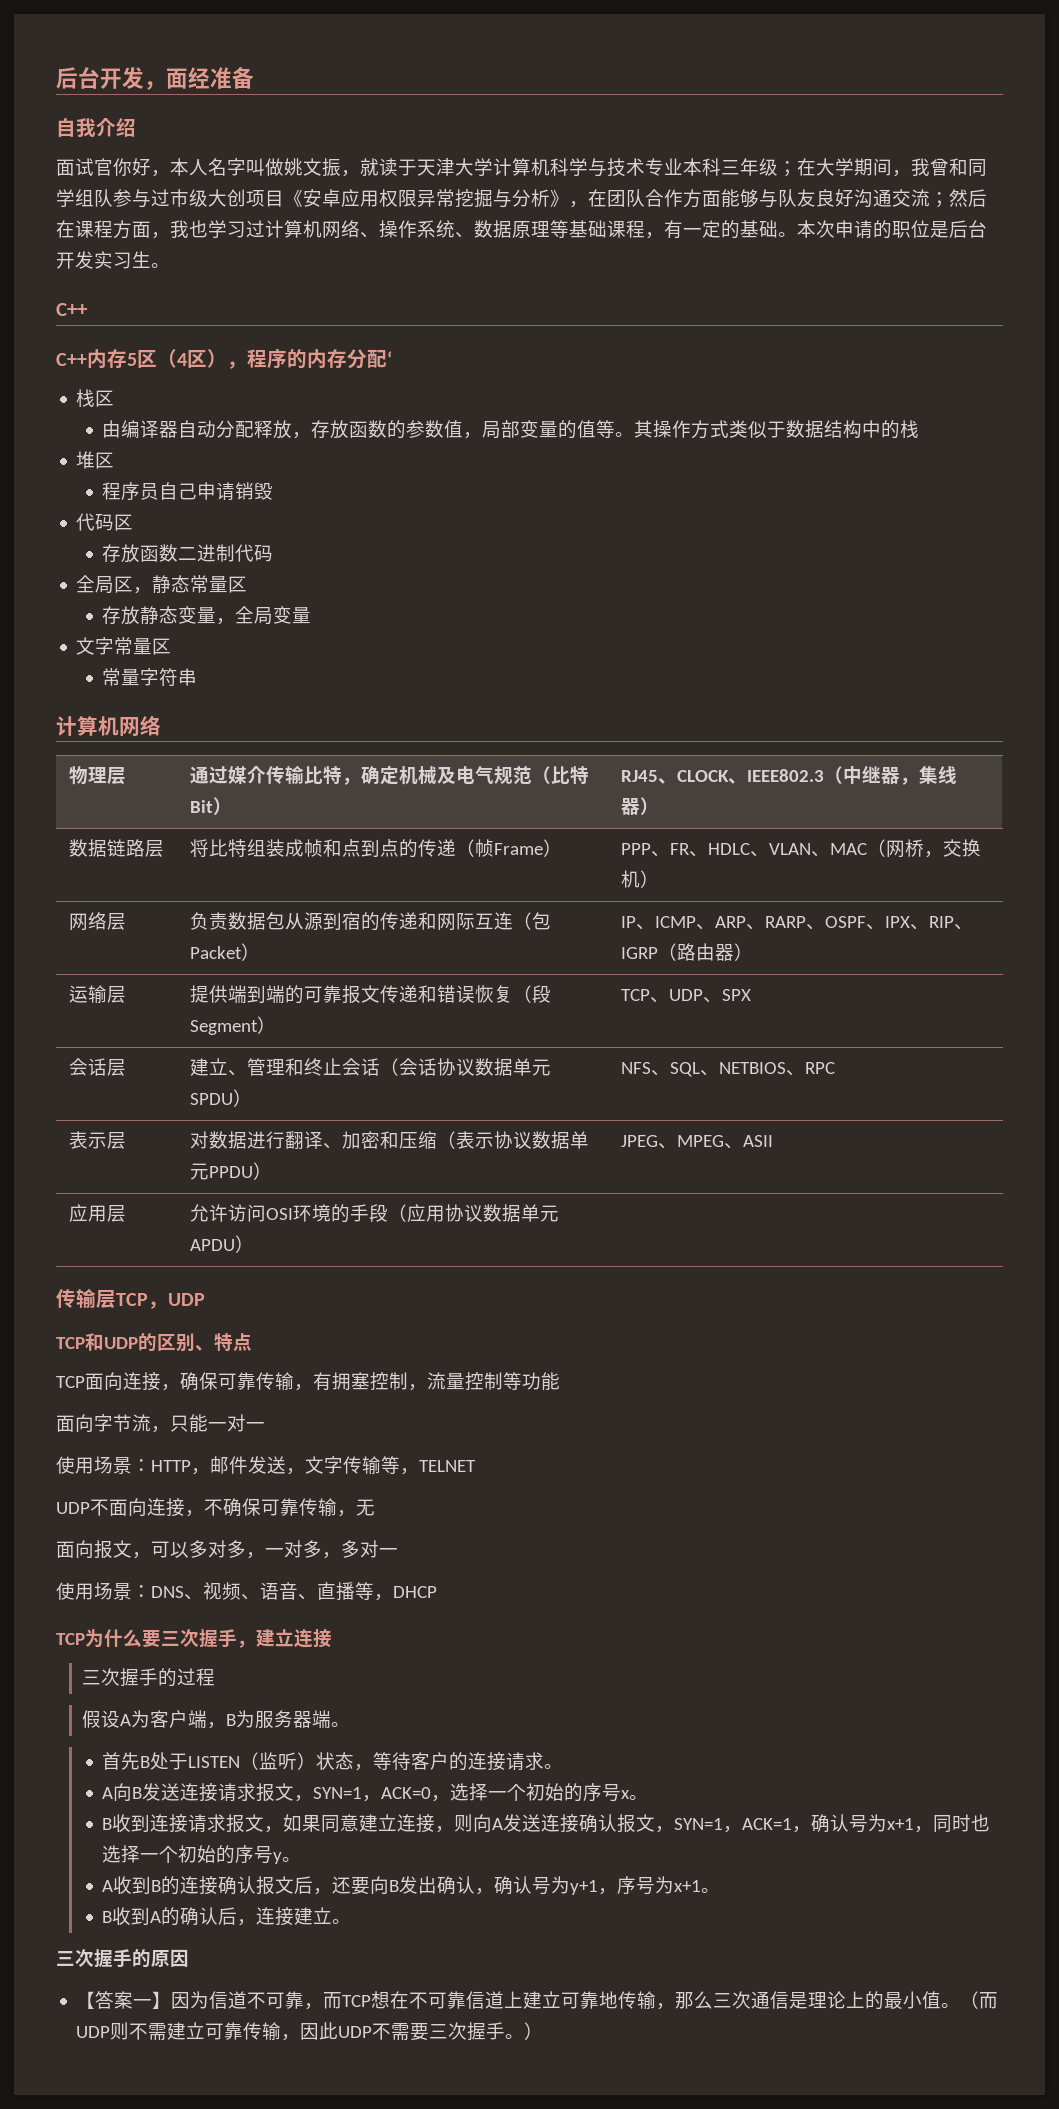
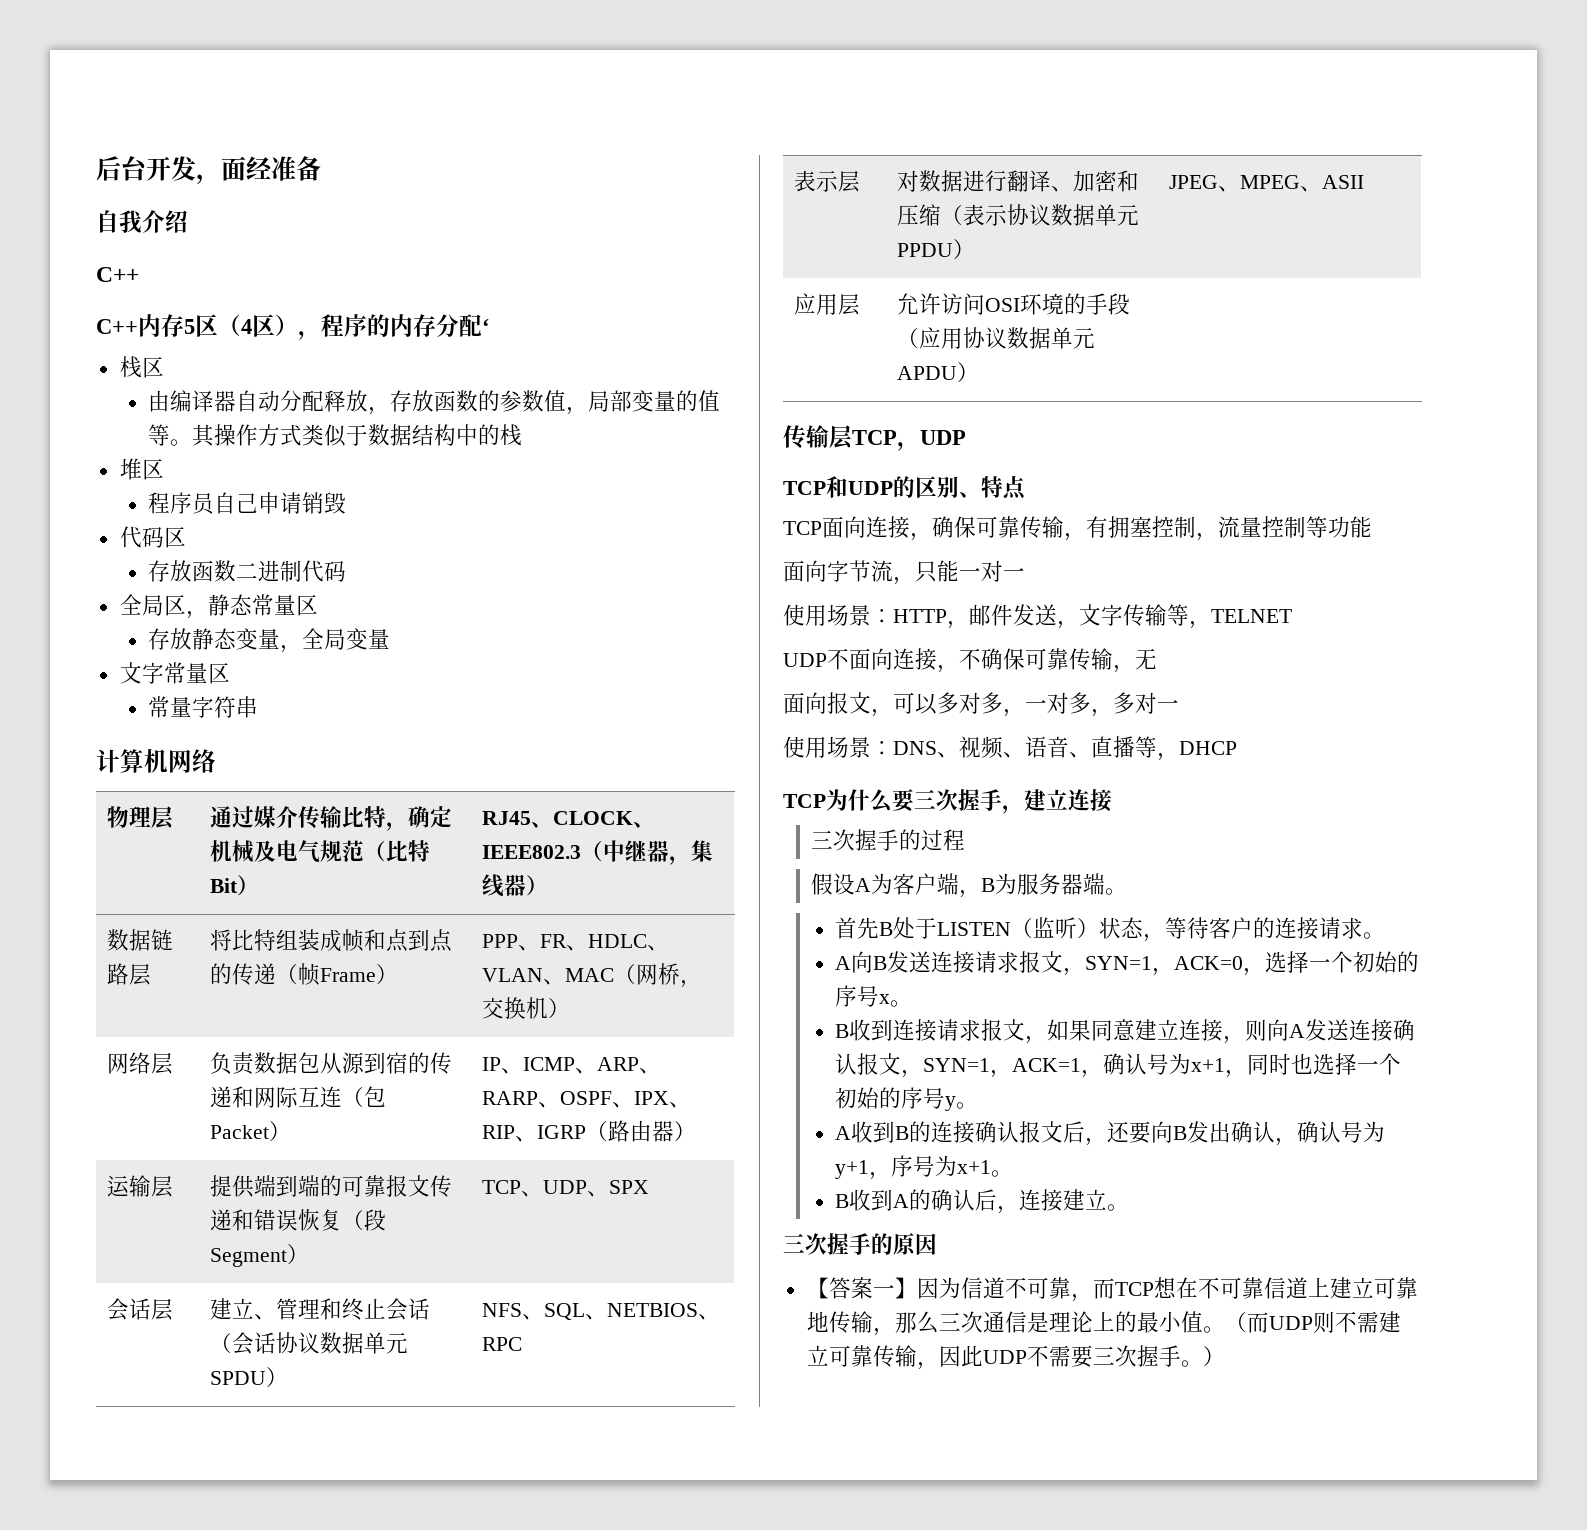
- 面试官你好，本人名字叫做姚文振，就读于天津大学计算机科学与技术专业本科三年级；在大学期间，我曾和同学组队参与过市级大创项目《安卓应用权限异常挖掘与分析》，在团队合作方面能够与队友良好沟通交流；然后在课程方面，我也学习过计算机网络、操作系统、数据原理等基础课程，有一定的基础。本次申请的职位是后台开发实习生。

